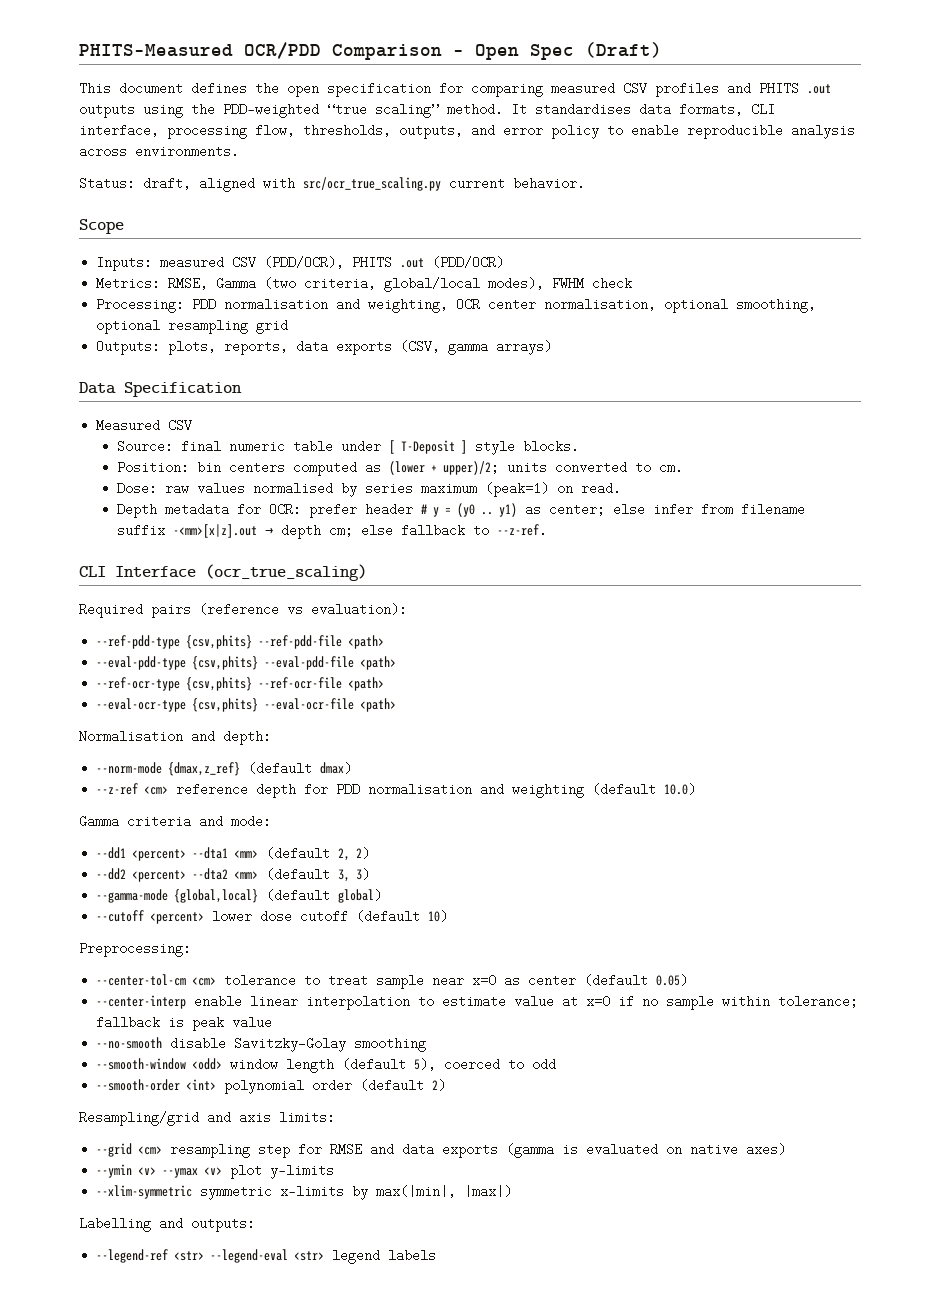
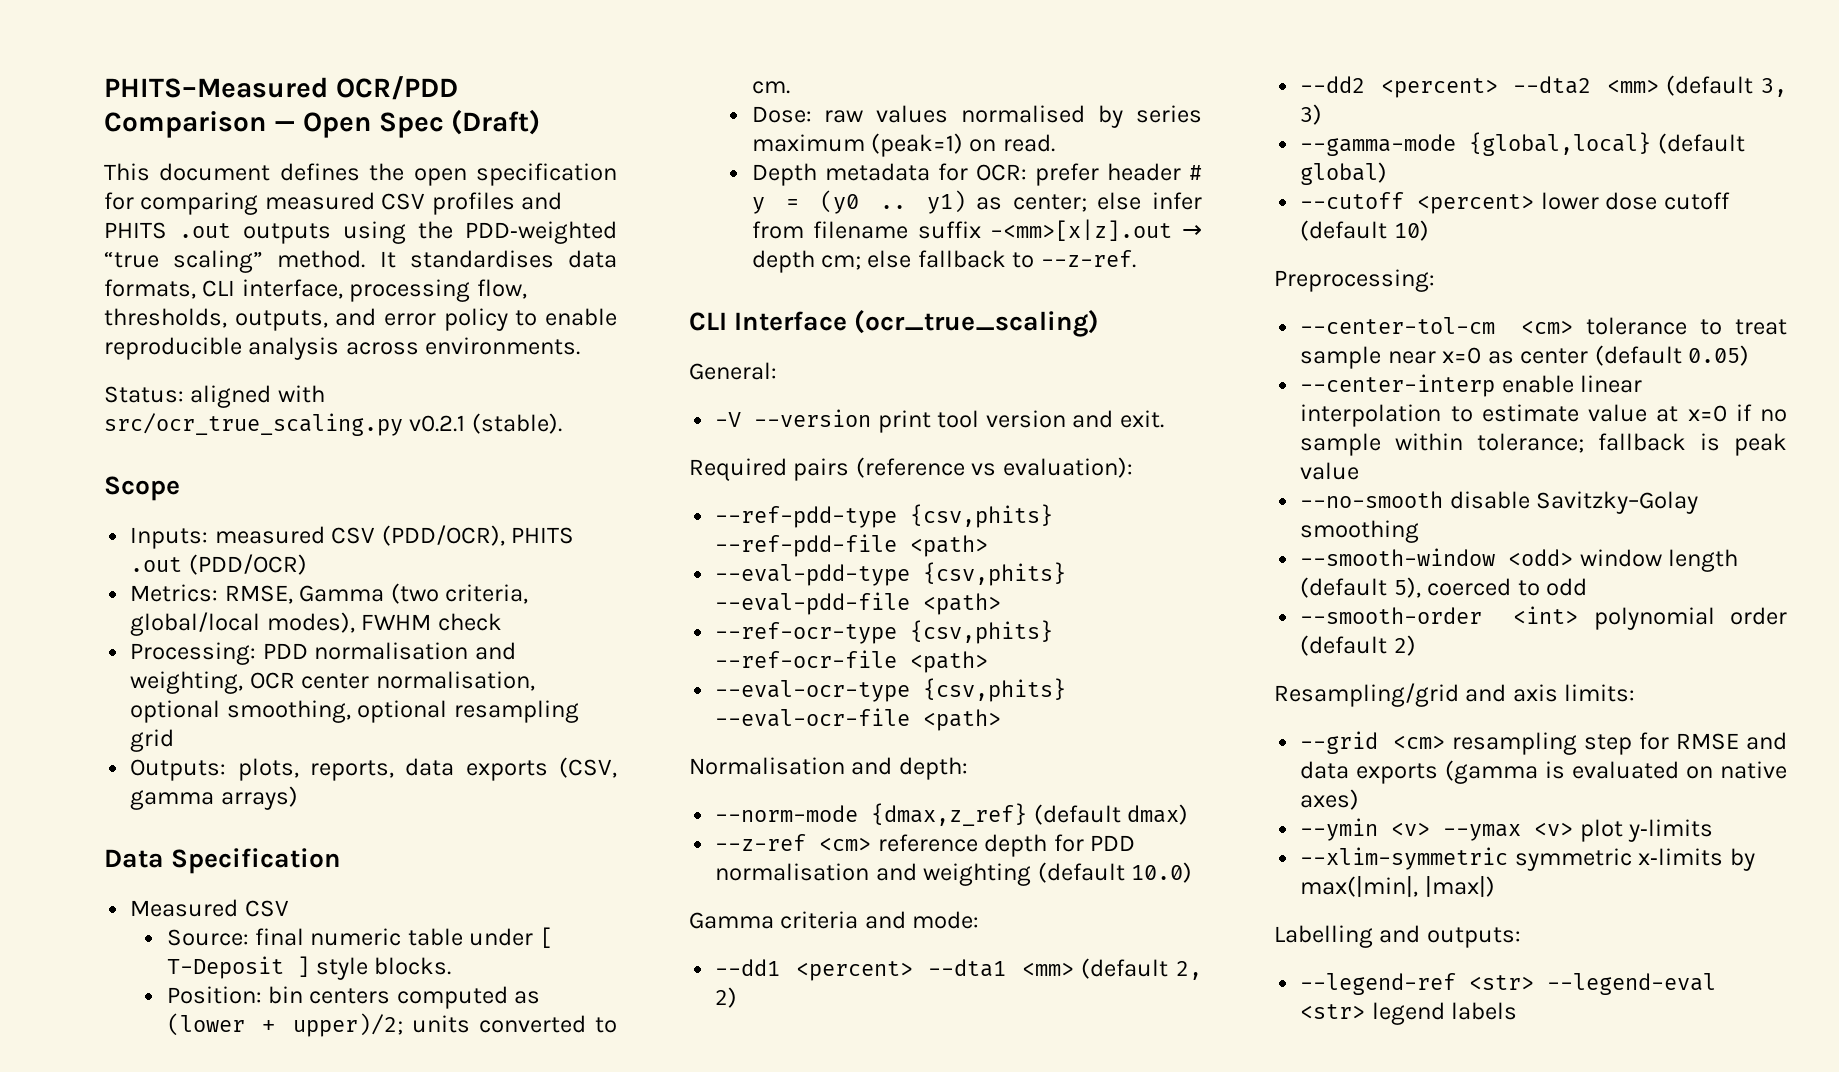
- Status: draft, aligned with src/ocr_true_scaling.py current behavior.
+ Status: aligned with src/ocr_true_scaling.py v0.2.1 (stable).
+ General:
+ -V --version print tool version and exit.

